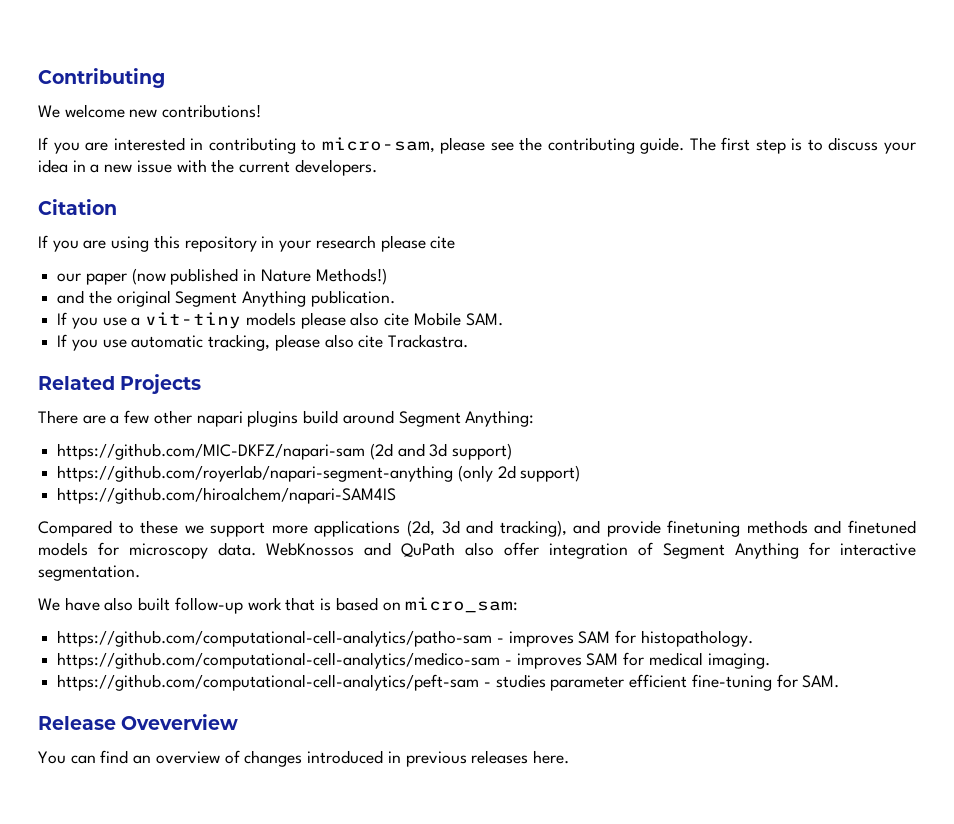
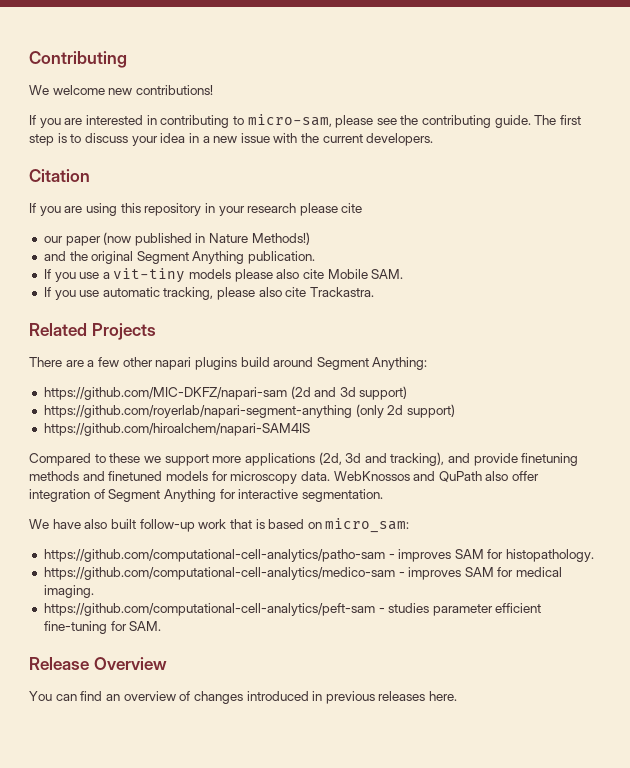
- Release Oveverview
+ Release Overview

